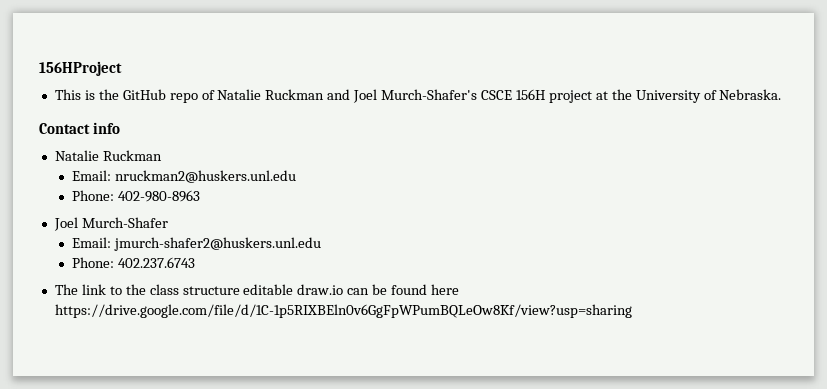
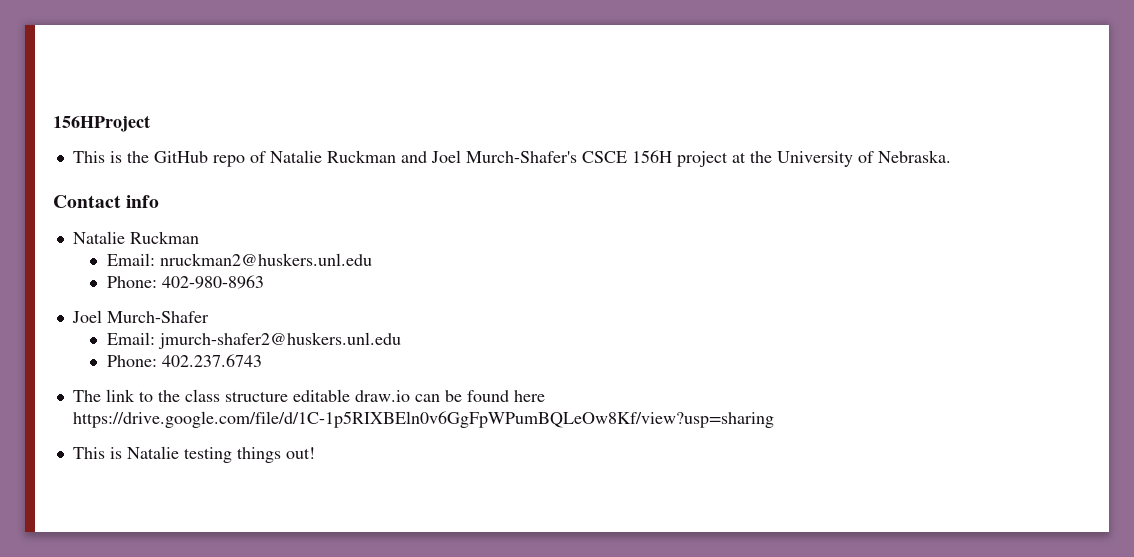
+ This is Natalie testing things out!

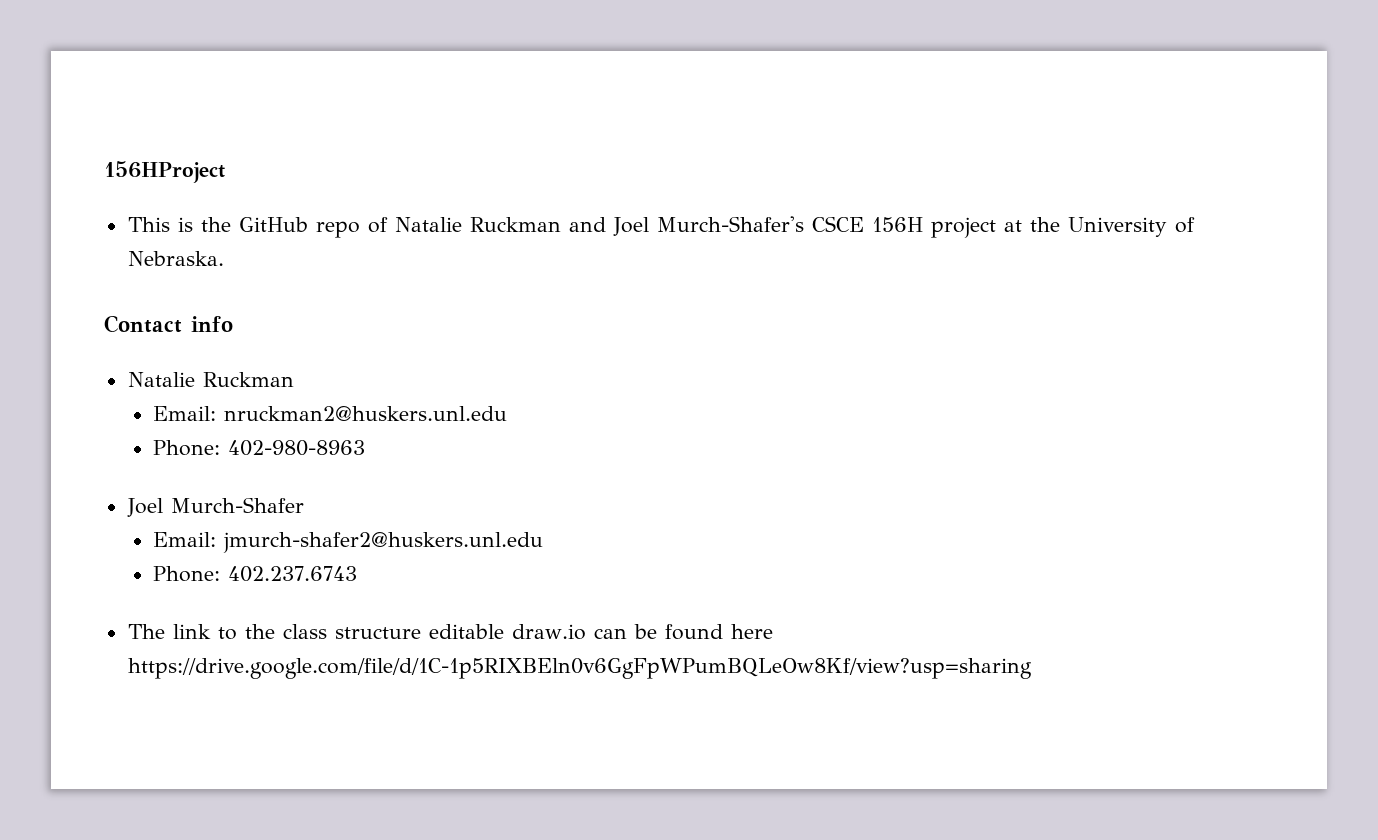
- This is Natalie testing things out!

